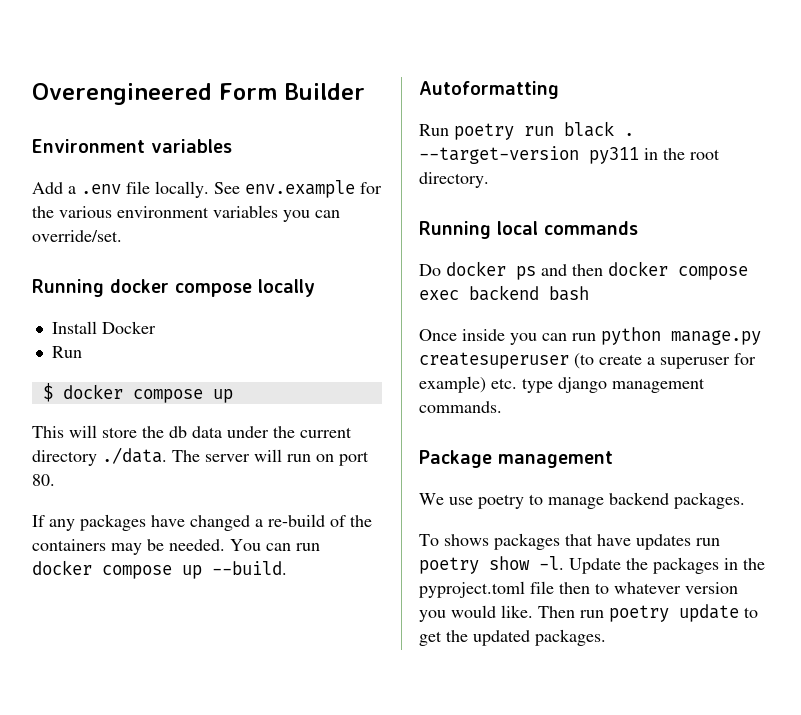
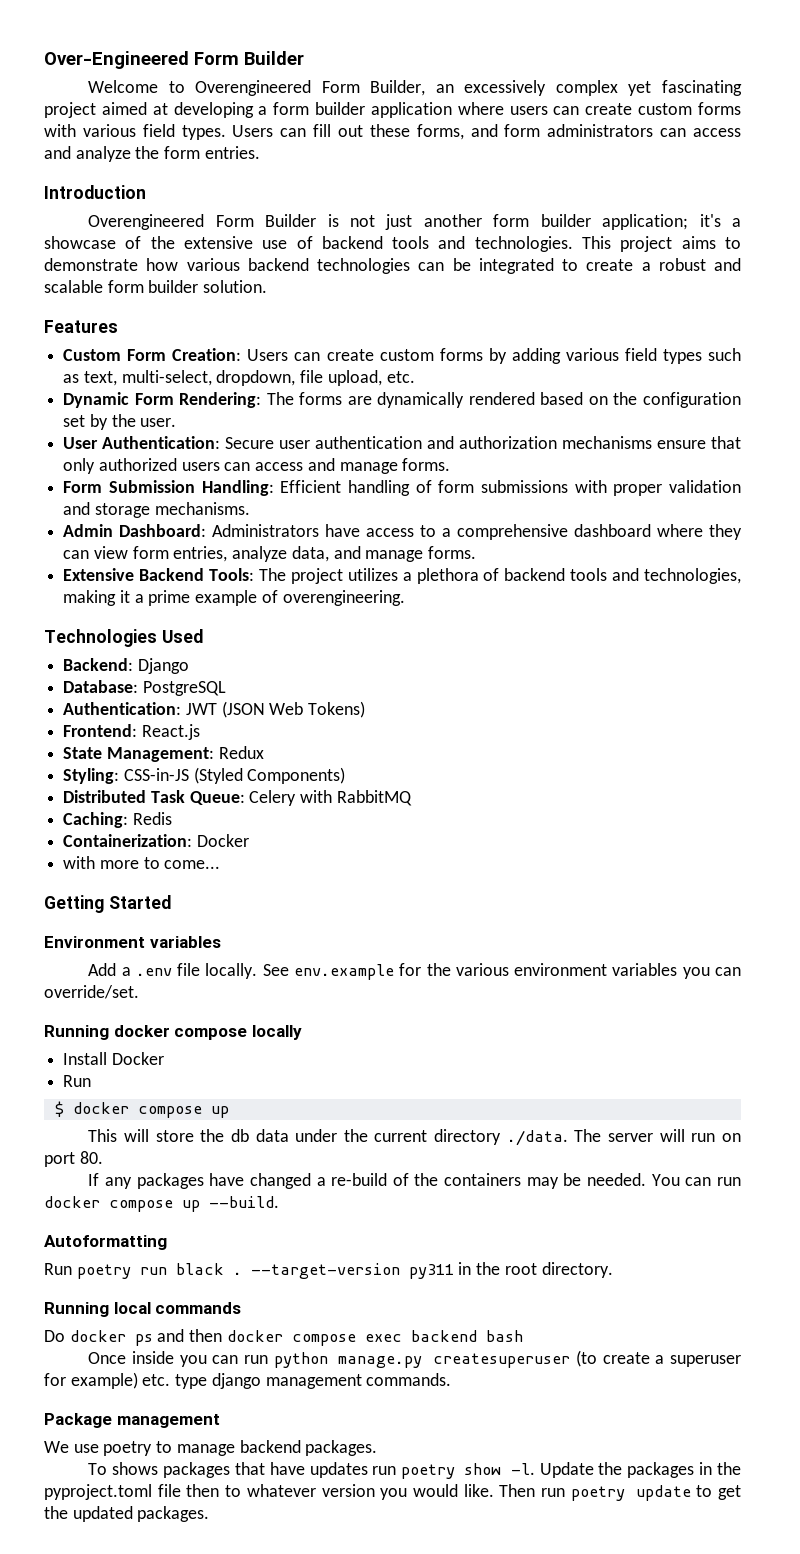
- Overengineered Form Builder
+ Over-Engineered Form Builder
+ Welcome to Overengineered Form Builder, an excessively complex yet fascinating project aimed at developing a form builder application where users can create custom forms with various field types. Users can fill out these forms, and form administrators can access and analyze the form entries.
+ Introduction
+ Overengineered Form Builder is not just another form builder application; it's a showcase of the extensive use of backend tools and technologies. This project aims to demonstrate how various backend technologies can be integrated to create a robust and scalable form builder solution.
+ Features
+ Custom Form Creation: Users can create custom forms by adding various field types such as text, multi-select, dropdown, file upload, etc.
+ Dynamic Form Rendering: The forms are dynamically rendered based on the configuration set by the user.
+ User Authentication: Secure user authentication and authorization mechanisms ensure that only authorized users can access and manage forms.
+ Form Submission Handling: Efficient handling of form submissions with proper validation and storage mechanisms.
+ Admin Dashboard: Administrators have access to a comprehensive dashboard where they can view form entries, analyze data, and manage forms.
+ Extensive Backend Tools: The project utilizes a plethora of backend tools and technologies, making it a prime example of overengineering.
+ Technologies Used
+ Backend: Django
+ Database: PostgreSQL
+ Authentication: JWT (JSON Web Tokens)
+ Frontend: React.js
+ State Management: Redux
+ Styling: CSS-in-JS (Styled Components)
+ Distributed Task Queue: Celery with RabbitMQ
+ Caching: Redis
+ Containerization: Docker
+ with more to come...
+ Getting Started

